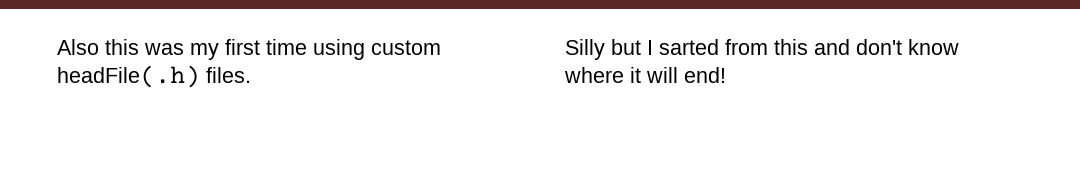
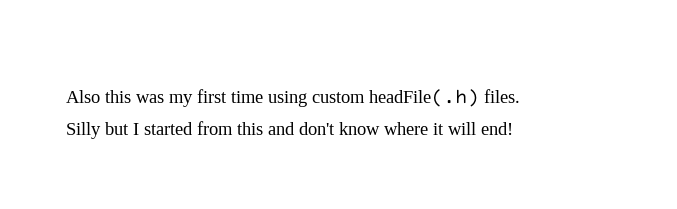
- Silly but I sarted from this and don't know where it will end!
+ Silly but I started from this and don't know where it will end!

